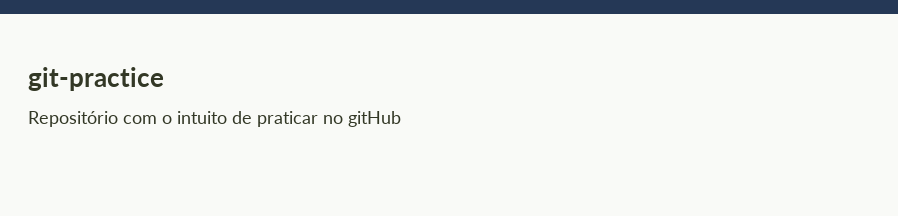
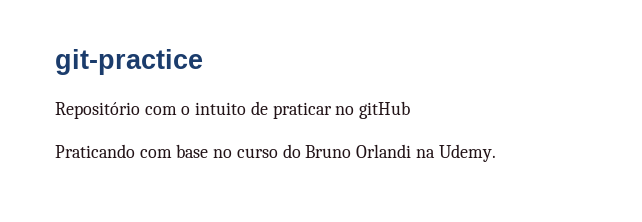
+ Praticando com base no curso do Bruno Orlandi na Udemy.

